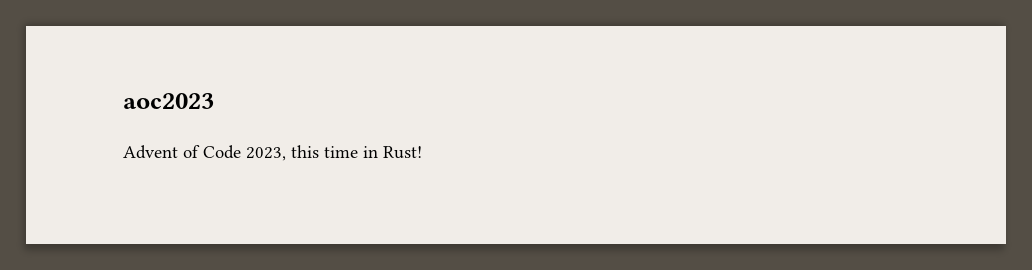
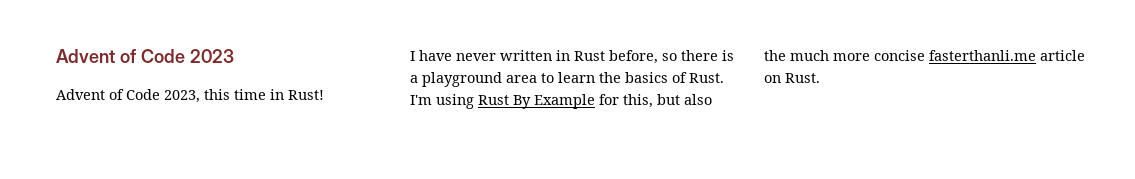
- aoc2023
+ Advent of Code 2023
+ I have never written in Rust before, so there is a playground area to learn the basics of Rust. I'm using Rust By Example for this, but also the much more concise fasterthanli.me article on Rust.

